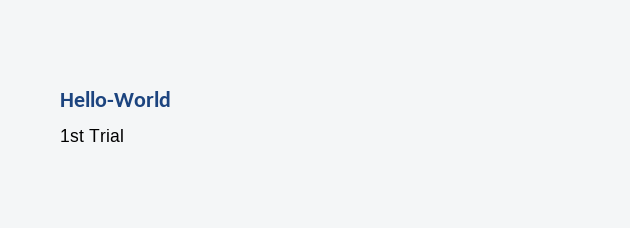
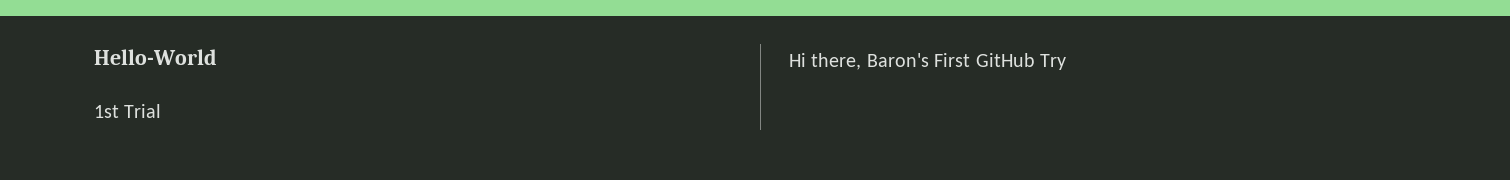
+ Hi there, Baron's First GitHub Try

